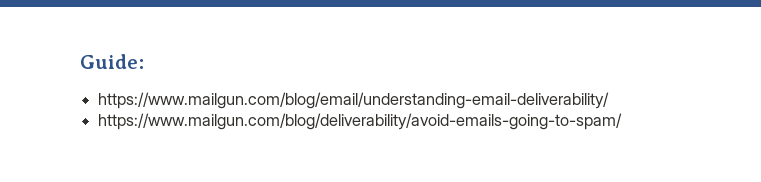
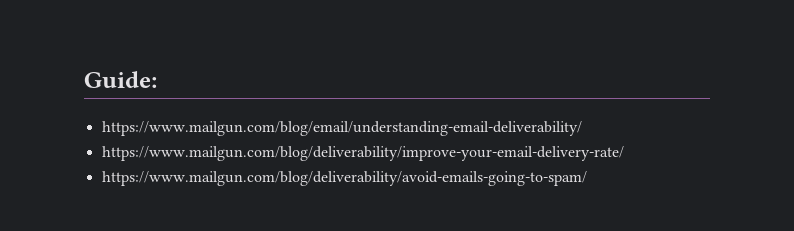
+ https://www.mailgun.com/blog/deliverability/improve-your-email-delivery-rate/

